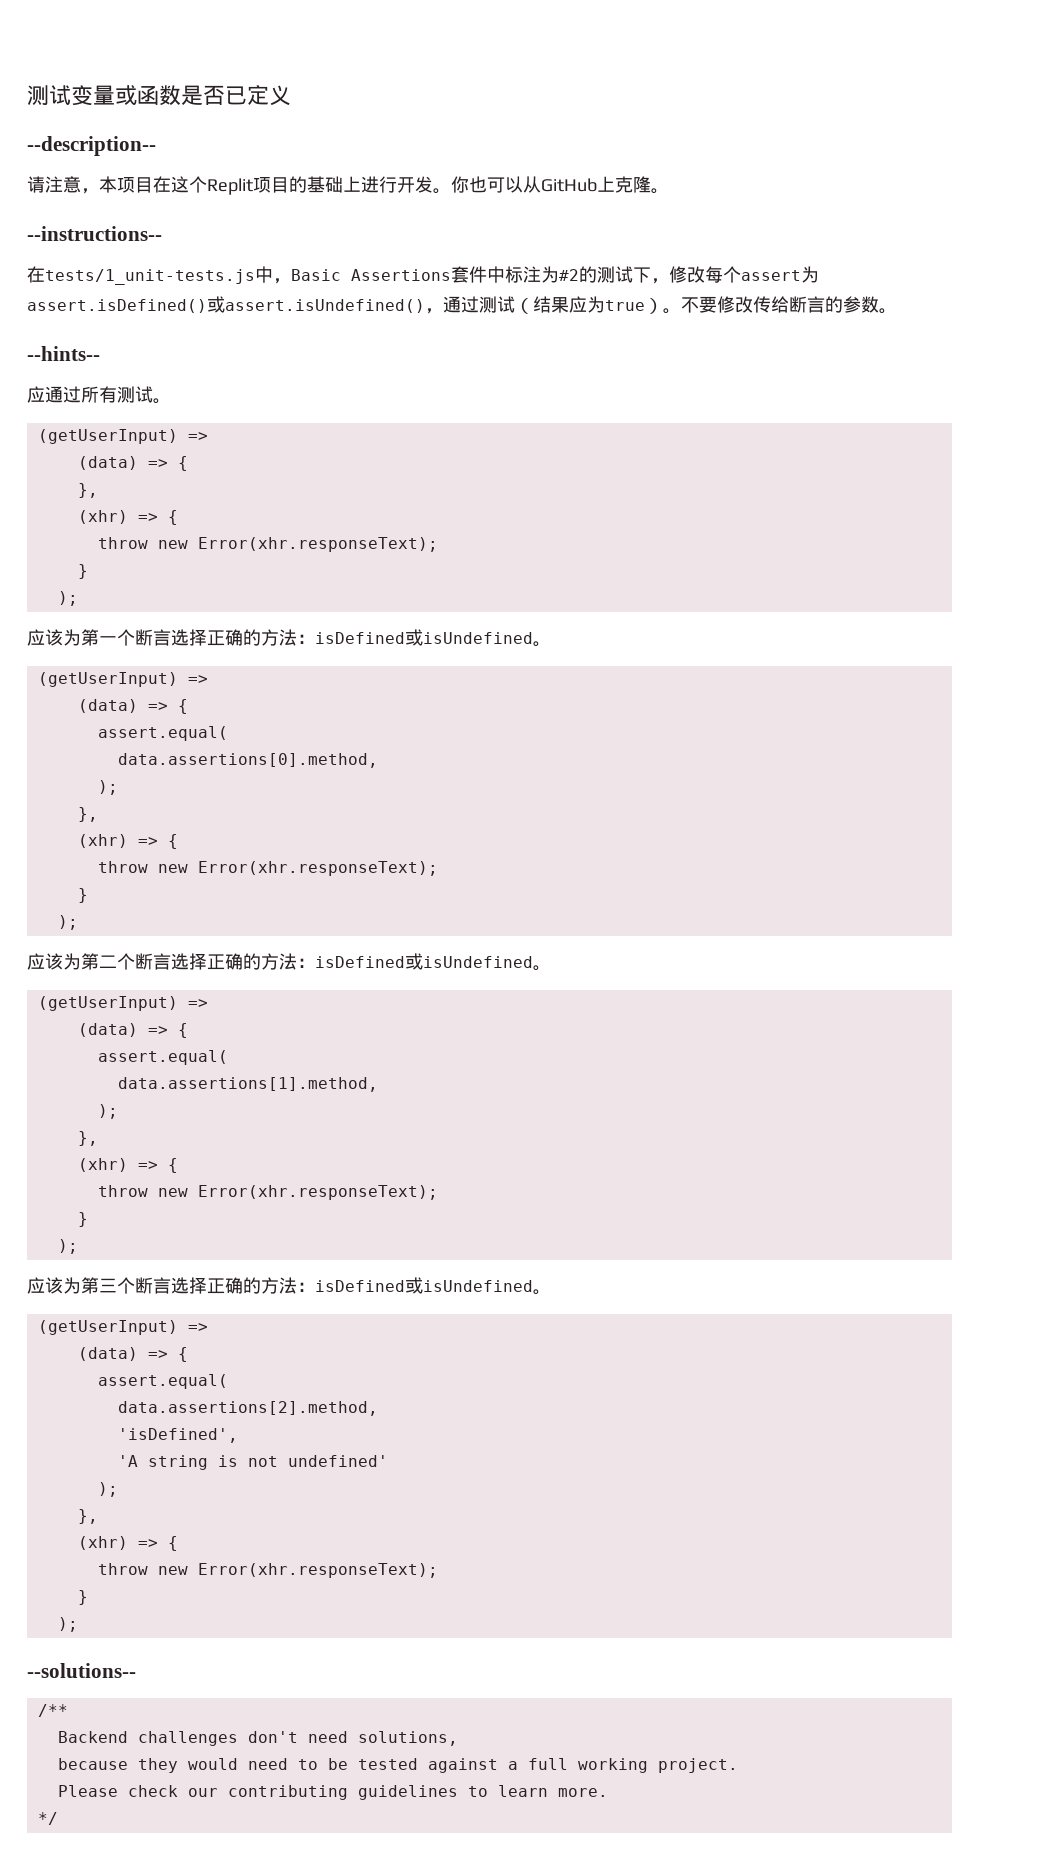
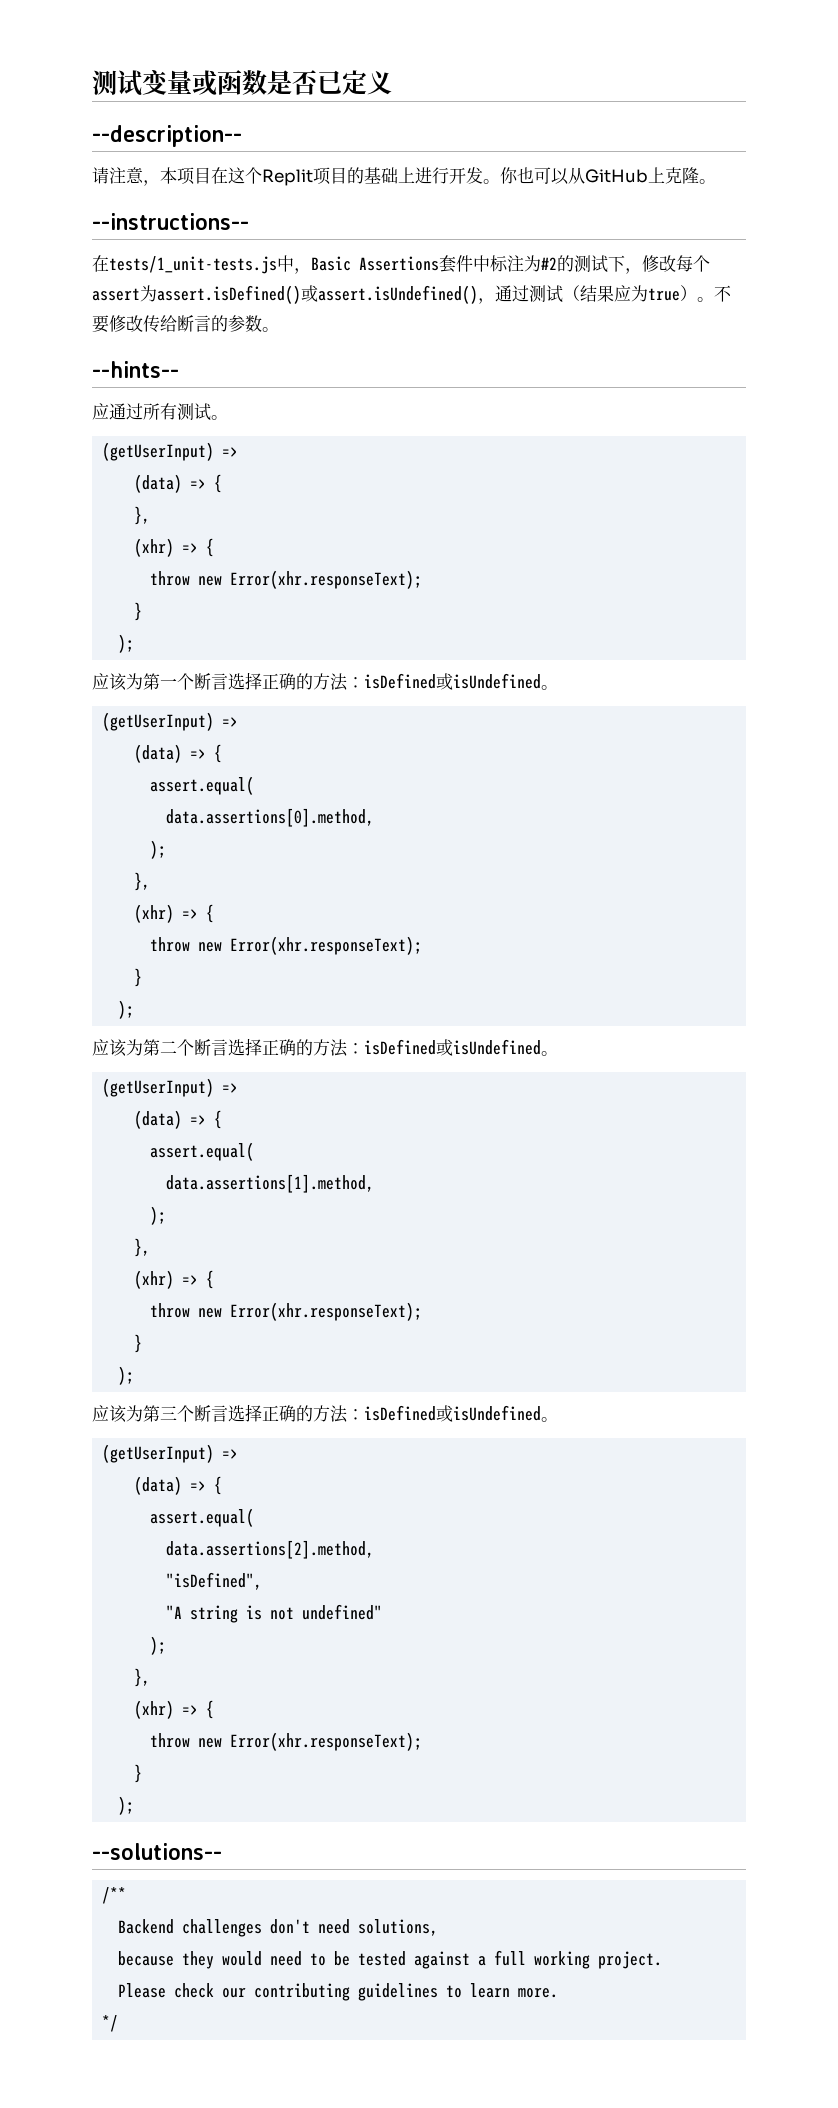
- 'isDefined',
- 'A string is not undefined'
+ "isDefined",
+ "A string is not undefined"

